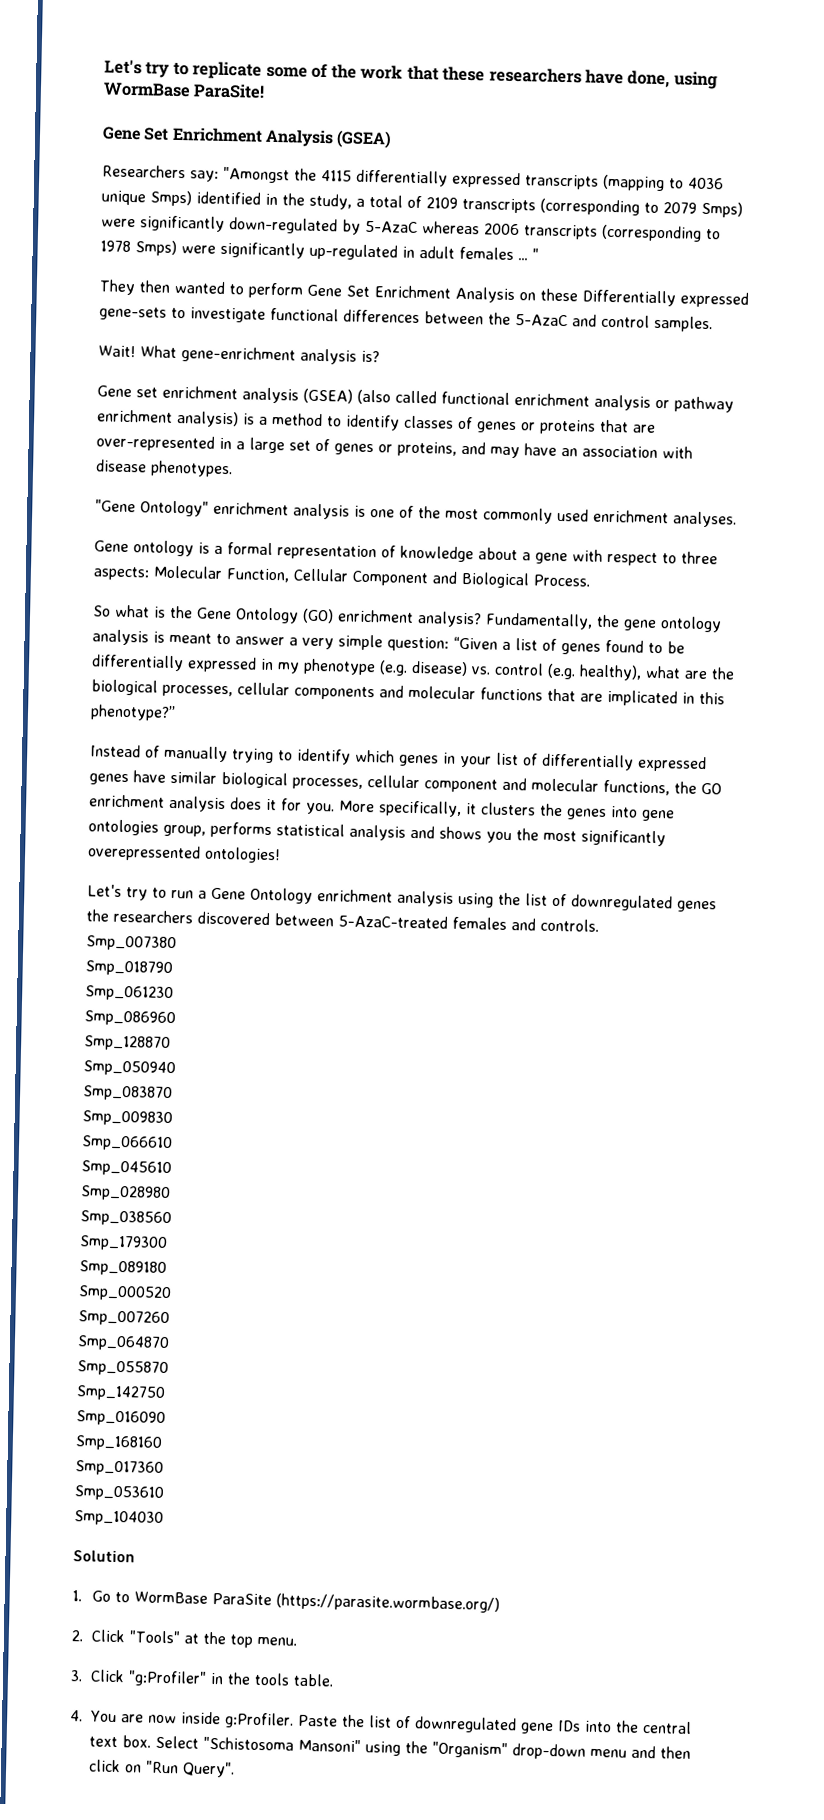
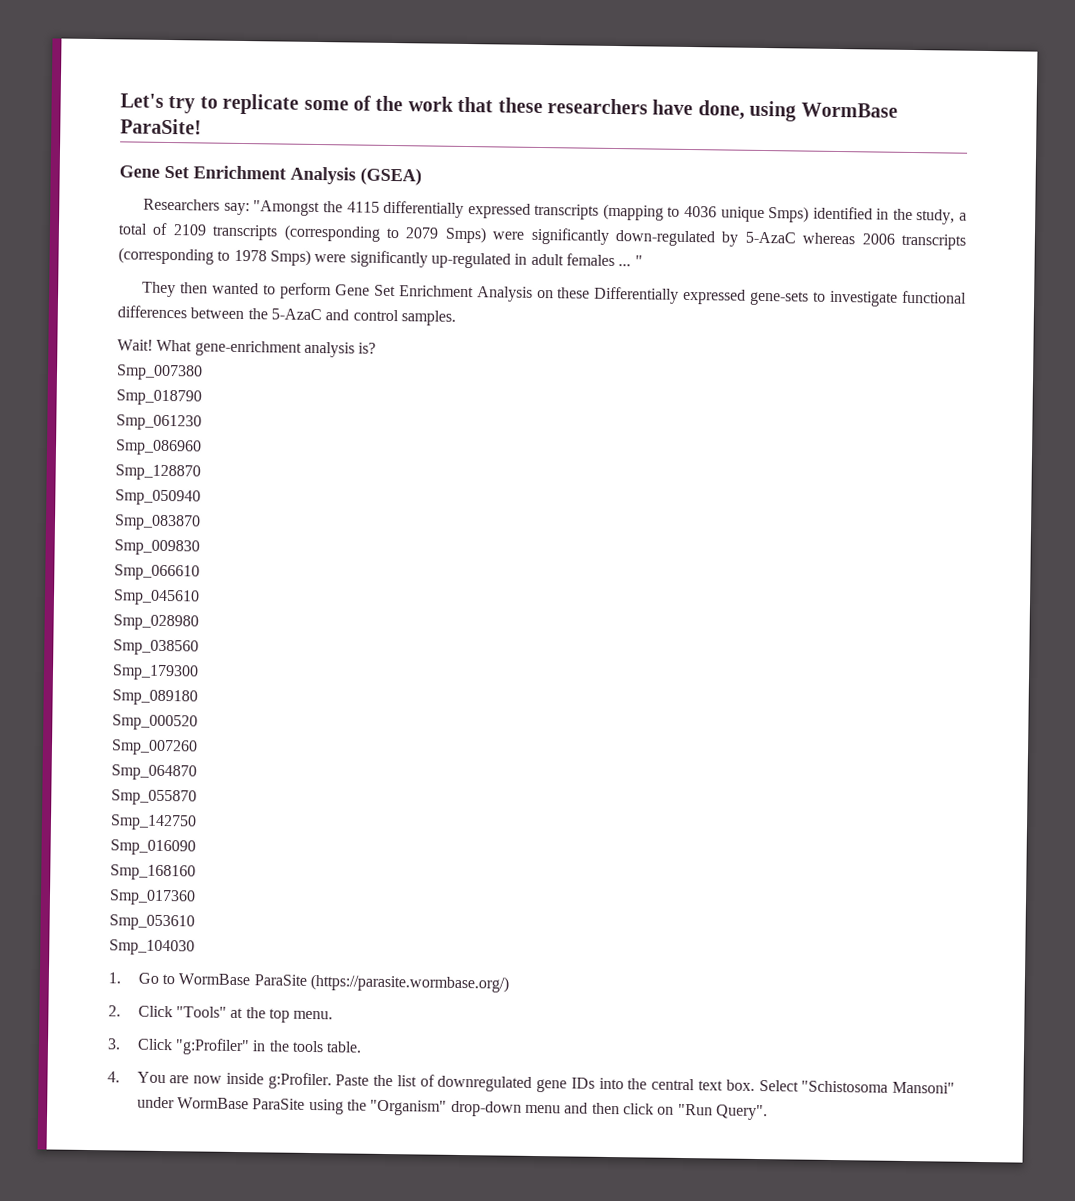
- Gene set enrichment analysis (GSEA) (also called functional enrichment analysis or pathway enrichment analysis) is a method to identify classes of genes or proteins that are over-represented in a large set of genes or proteins, and may have an association with disease phenotypes.
- "Gene Ontology" enrichment analysis is one of the most commonly used enrichment analyses.
- Gene ontology is a formal representation of knowledge about a gene with respect to three aspects: Molecular Function, Cellular Component and Biological Process.
- So what is the Gene Ontology (GO) enrichment analysis? Fundamentally, the gene ontology analysis is meant to answer a very simple question: “Given a list of genes found to be differentially expressed in my phenotype (e.g. disease) vs. control (e.g. healthy), what are the biological processes, cellular components and molecular functions that are implicated in this phenotype?”
- Instead of manually trying to identify which genes in your list of differentially expressed genes have similar biological processes, cellular component and molecular functions, the GO enrichment analysis does it for you. More specifically, it clusters the genes into gene ontologies group, performs statistical analysis and shows you the most significantly overepressented ontologies!
- Let's try to run a Gene Ontology enrichment analysis using the list of downregulated genes the researchers discovered between 5-AzaC-treated females and controls.
- Solution
- Select "Schistosoma Mansoni" using the "Organism" drop-down menu and then click on "Run Query".
+ Select "Schistosoma Mansoni" under WormBase ParaSite using the "Organism" drop-down menu and then click on "Run Query".

